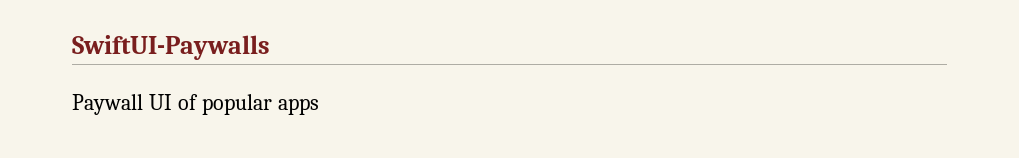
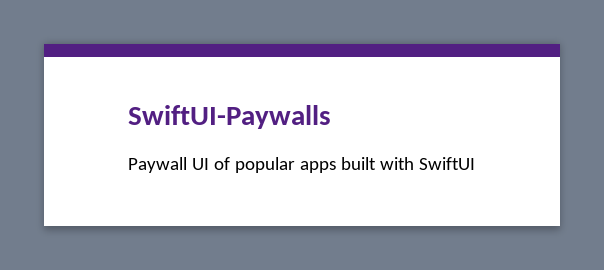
- Paywall UI of popular apps
+ Paywall UI of popular apps built with SwiftUI

